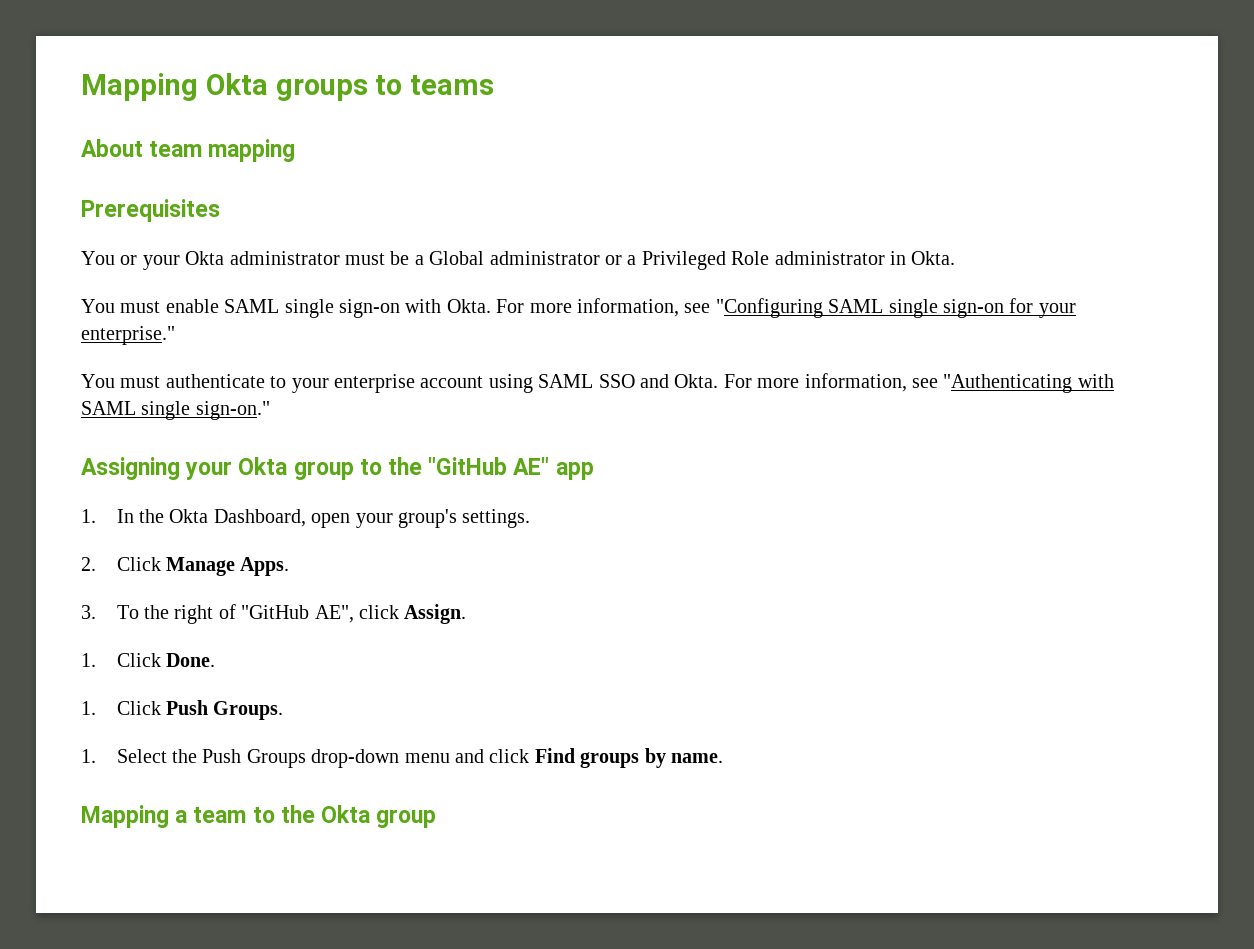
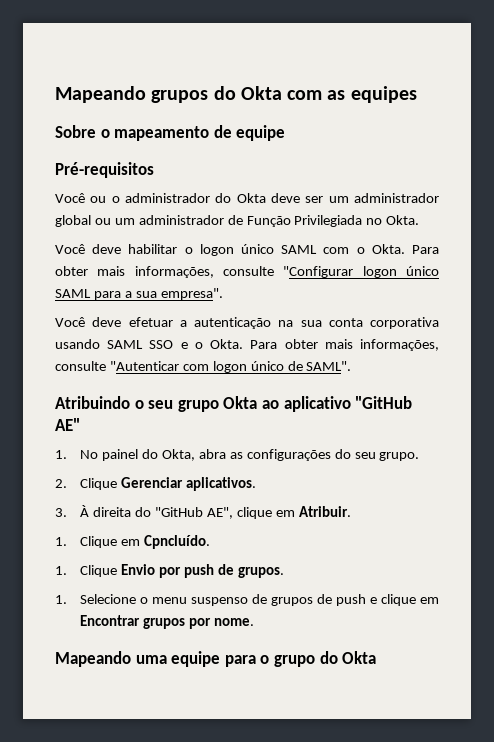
- Mapping Okta groups to teams
- About team mapping
- Prerequisites
- You or your Okta administrator must be a Global administrator or a Privileged Role administrator in Okta.
- You must enable SAML single sign-on with Okta. For more information, see "Configuring SAML single sign-on for your enterprise."
- You must authenticate to your enterprise account using SAML SSO and Okta. For more information, see "Authenticating with SAML single sign-on."
- Assigning your Okta group to the "GitHub AE" app
- 1. In the Okta Dashboard, open your group's settings.
- 2. Click Manage Apps.
- 3. To the right of "GitHub AE", click Assign.
- 1. Click Done.
- 1. Click Push Groups.
- 1. Select the Push Groups drop-down menu and click Find groups by name.
- Mapping a team to the Okta group
+ Mapeando grupos do Okta com as equipes
+ Sobre o mapeamento de equipe
+ Pré-requisitos
+ Você ou o administrador do Okta deve ser um administrador global ou um administrador de Função Privilegiada no Okta.
+ Você deve habilitar o logon único SAML com o Okta. Para obter mais informações, consulte "Configurar logon único SAML para a sua empresa".
+ Você deve efetuar a autenticação na sua conta corporativa usando SAML SSO e o Okta. Para obter mais informações, consulte "Autenticar com logon único de SAML".
+ Atribuindo o seu grupo Okta ao aplicativo "GitHub AE"
+ 1. No painel do Okta, abra as configurações do seu grupo.
+ 2. Clique Gerenciar aplicativos.
+ 3. À direita do "GitHub AE", clique em Atribuir.
+ 1. Clique em Cpncluído.
+ 1. Clique Envio por push de grupos.
+ 1. Selecione o menu suspenso de grupos de push e clique em Encontrar grupos por nome.
+ Mapeando uma equipe para o grupo do Okta

